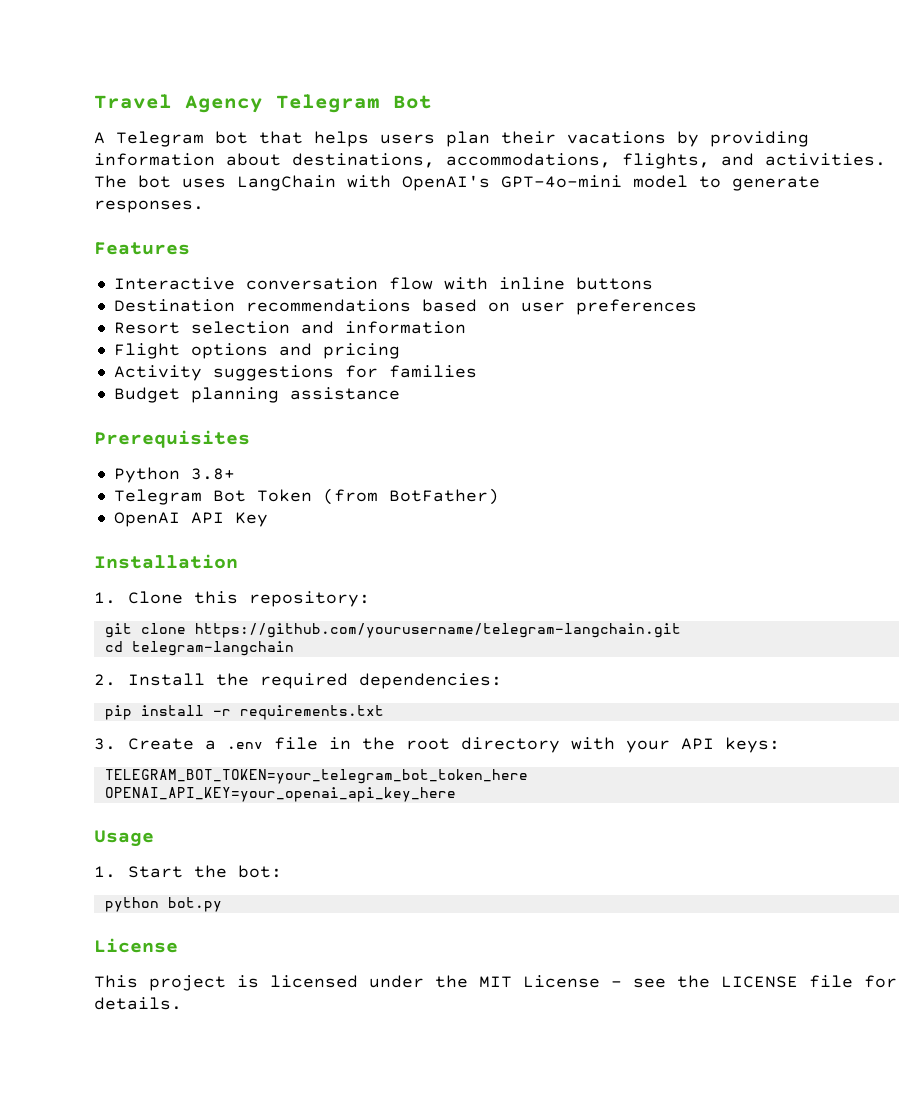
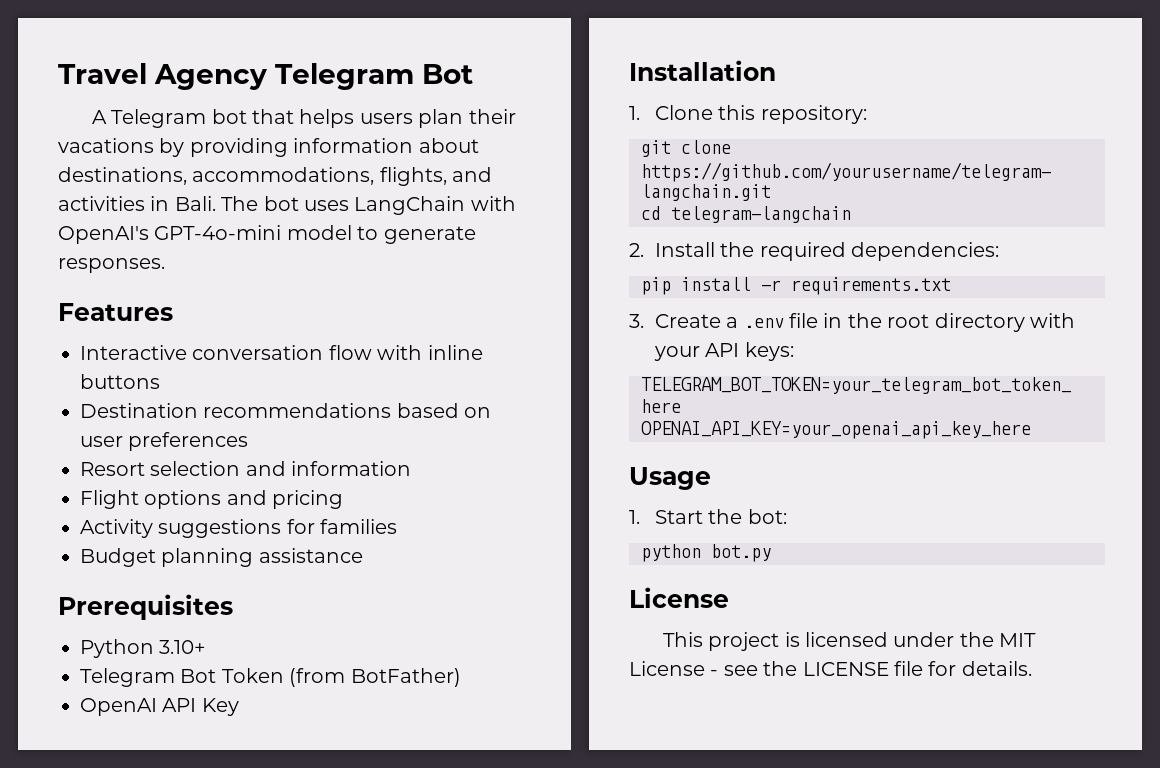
- A Telegram bot that helps users plan their vacations by providing information about destinations, accommodations, flights, and activities.
+ A Telegram bot that helps users plan their vacations by providing information about destinations, accommodations, flights, and activities in Bali.
- Python 3.8+
+ Python 3.10+

